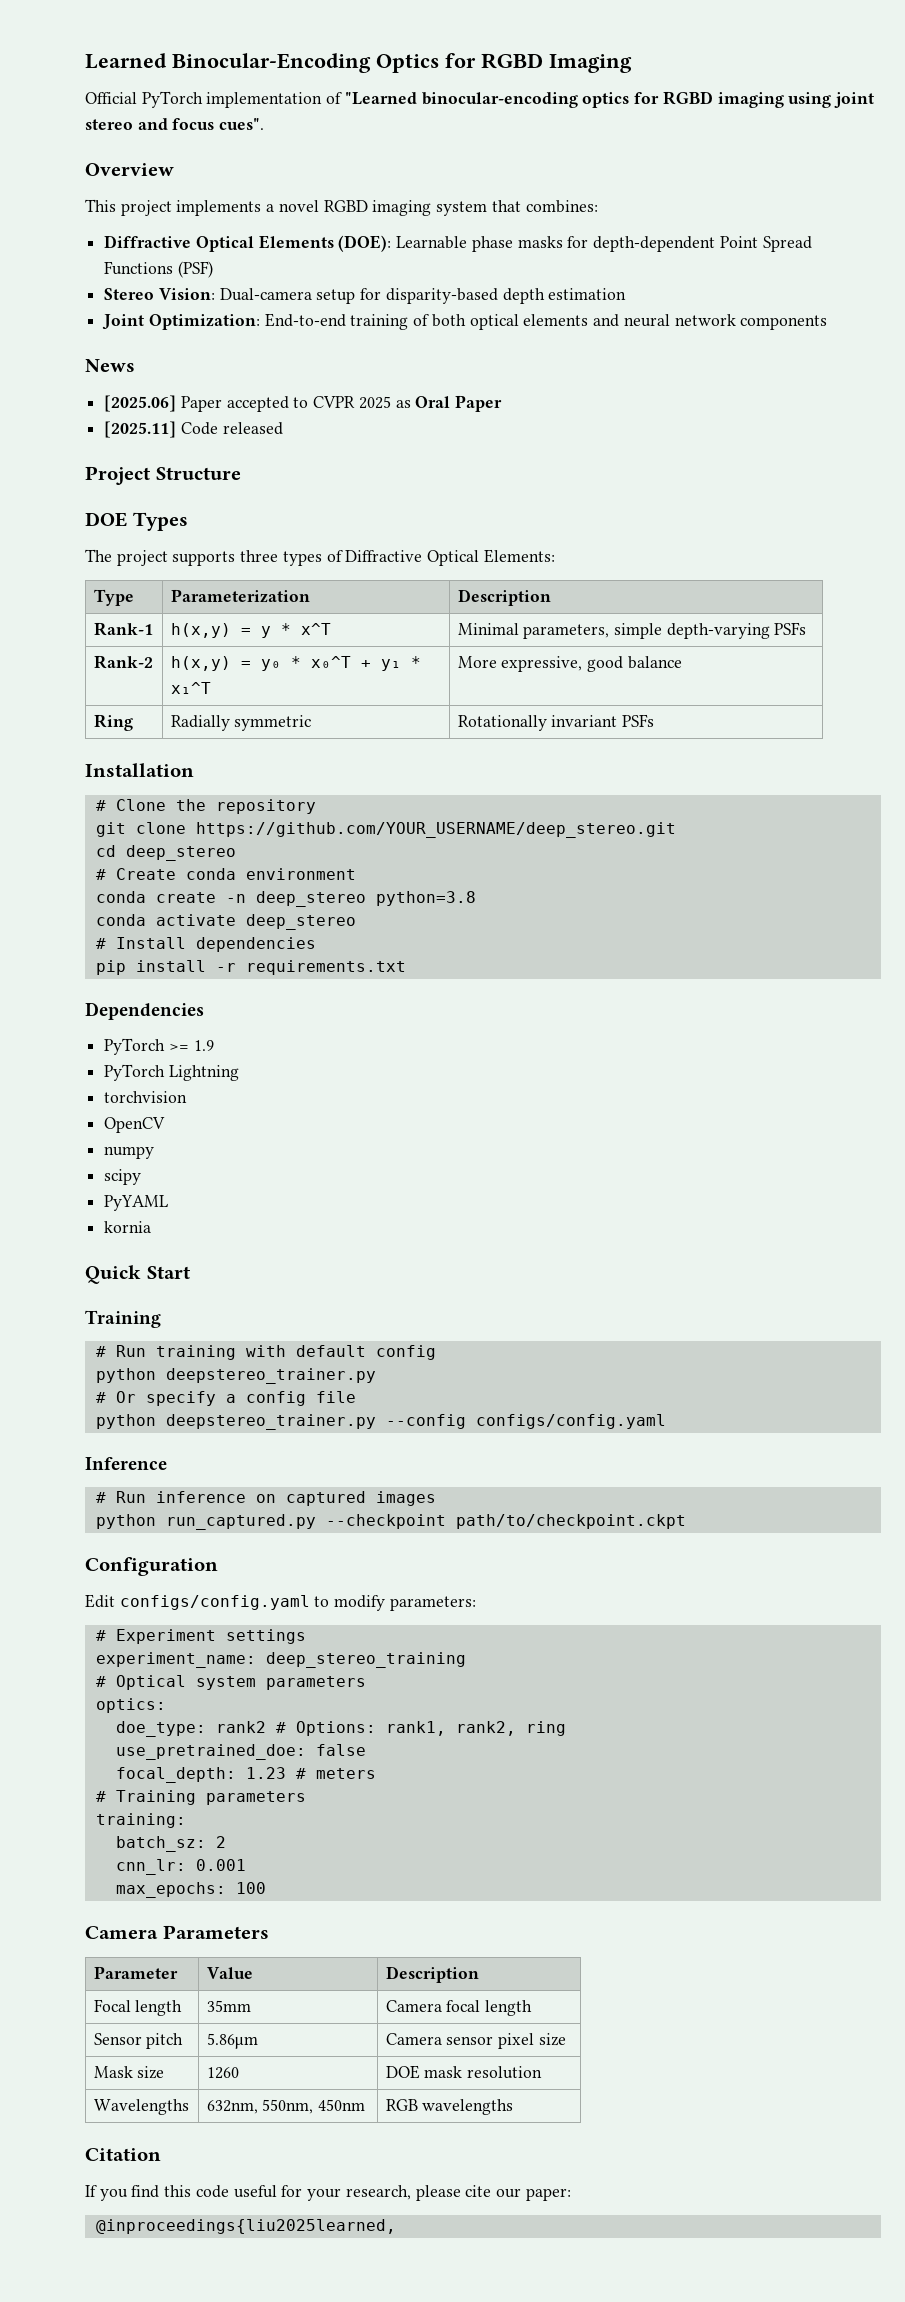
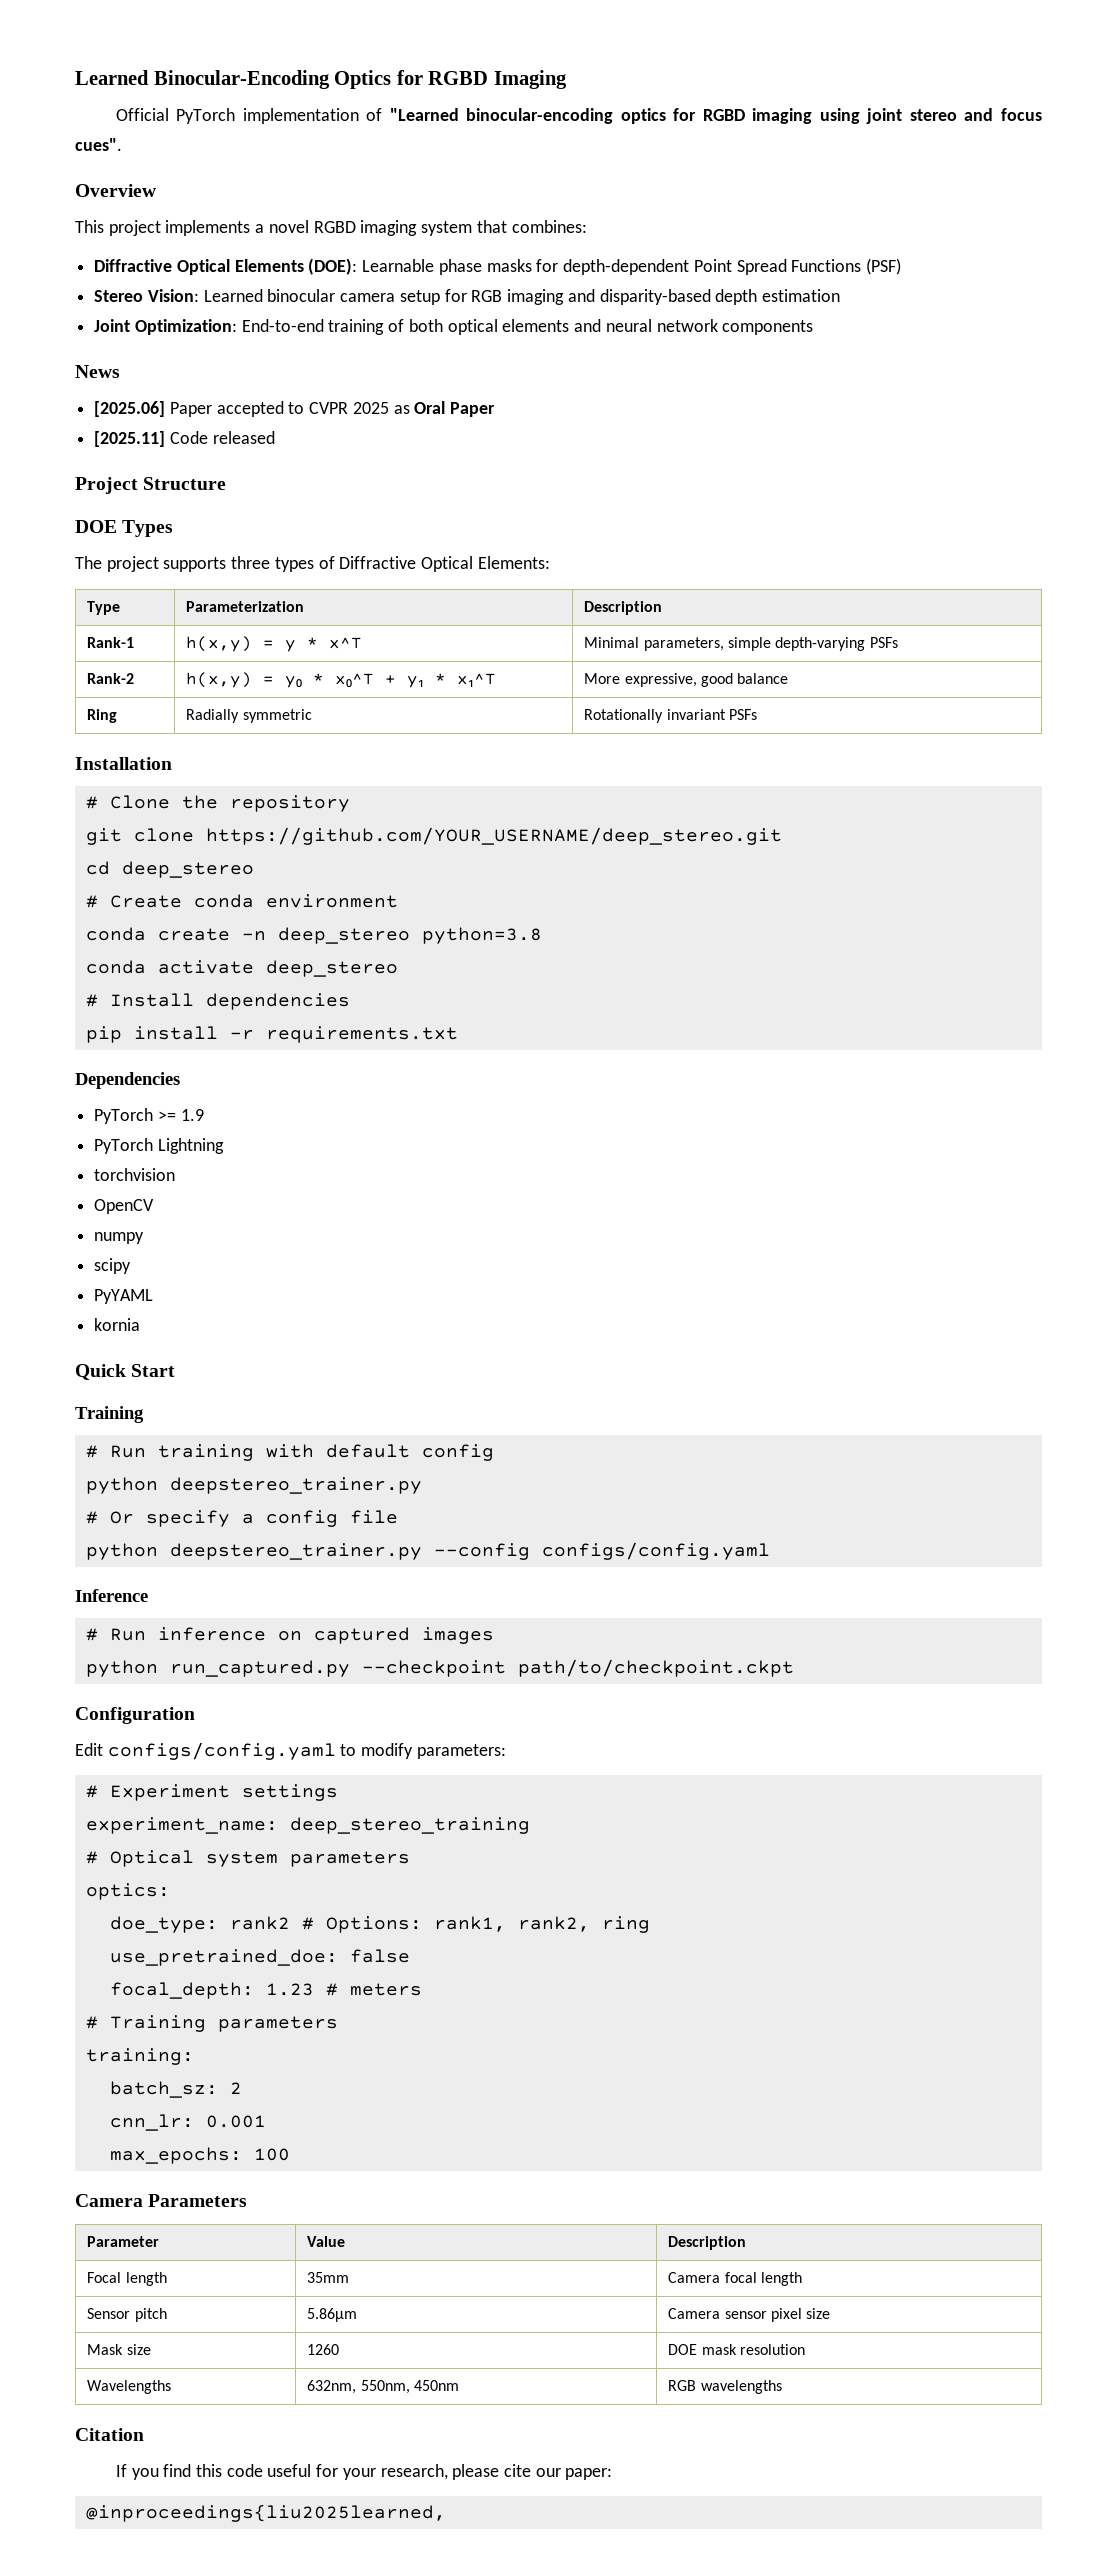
- Stereo Vision: Dual-camera setup for disparity-based depth estimation
+ Stereo Vision: Learned binocular camera setup for RGB imaging and disparity-based depth estimation

